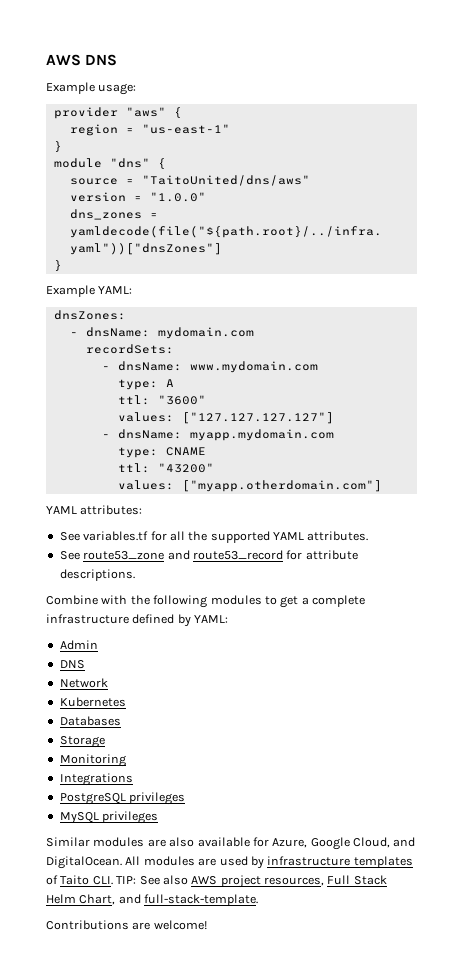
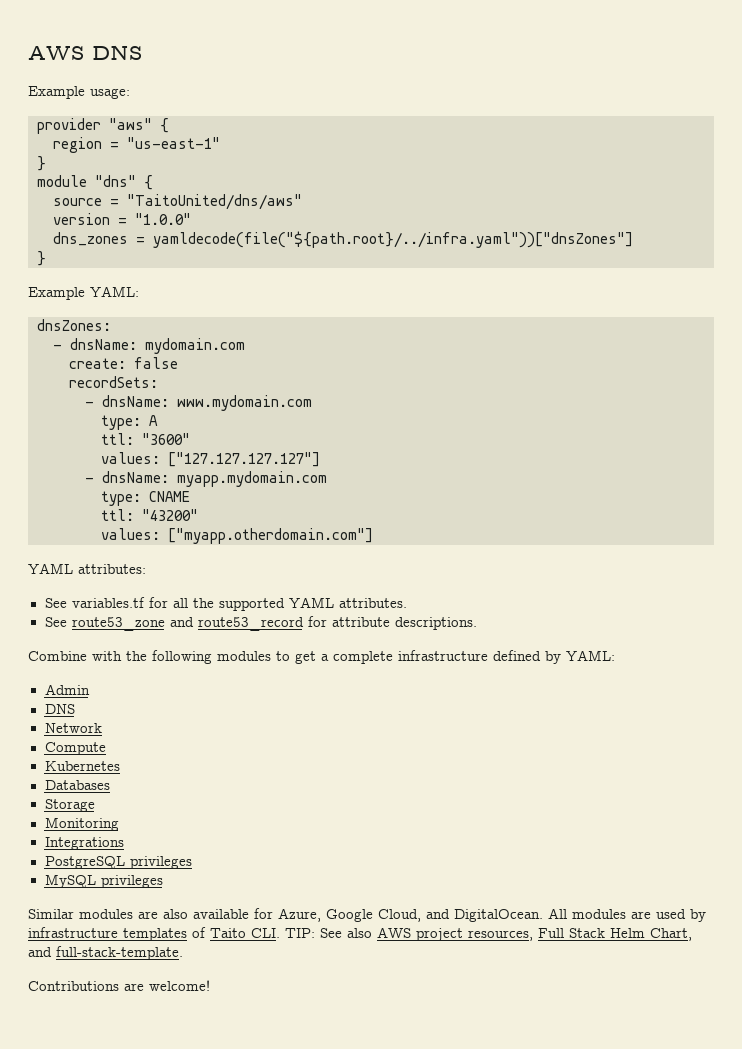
+ create: false
+ Compute

